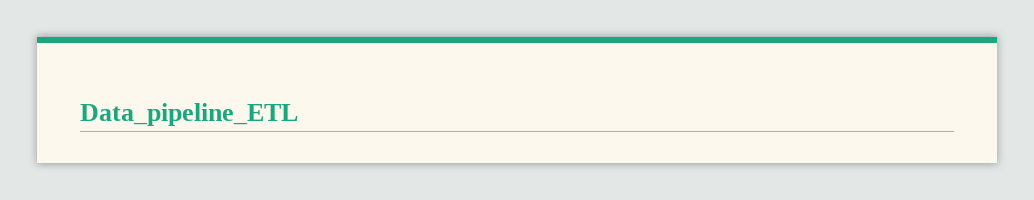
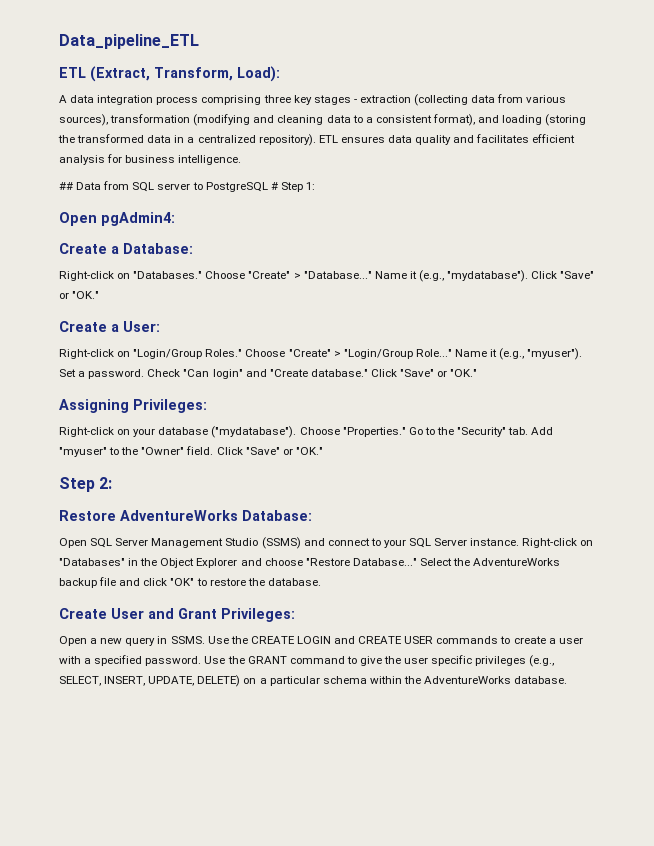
+ ETL (Extract, Transform, Load):
+ A data integration process comprising three key stages - extraction (collecting data from various sources), transformation (modifying and cleaning data to a consistent format), and loading (storing the transformed data in a centralized repository). ETL ensures data quality and facilitates efficient analysis for business intelligence.
+ ## Data from SQL server to PostgreSQL # Step 1:
+ Open pgAdmin4:
+ Create a Database:
+ Right-click on "Databases." Choose "Create" > "Database..." Name it (e.g., "mydatabase"). Click "Save" or "OK."
+ Create a User:
+ Right-click on "Login/Group Roles." Choose "Create" > "Login/Group Role..." Name it (e.g., "myuser"). Set a password. Check "Can login" and "Create database." Click "Save" or "OK."
+ Assigning Privileges:
+ Right-click on your database ("mydatabase"). Choose "Properties." Go to the "Security" tab. Add "myuser" to the "Owner" field. Click "Save" or "OK."
+ Step 2:
+ Restore AdventureWorks Database:
+ Open SQL Server Management Studio (SSMS) and connect to your SQL Server instance. Right-click on "Databases" in the Object Explorer and choose "Restore Database..." Select the AdventureWorks backup file and click "OK" to restore the database.
+ Create User and Grant Privileges:
+ Open a new query in SSMS. Use the CREATE LOGIN and CREATE USER commands to create a user with a specified password. Use the GRANT command to give the user specific privileges (e.g., SELECT, INSERT, UPDATE, DELETE) on a particular schema within the AdventureWorks database.

